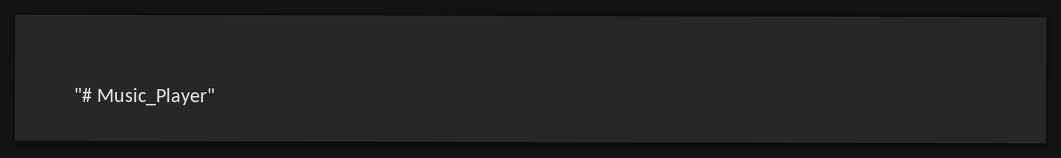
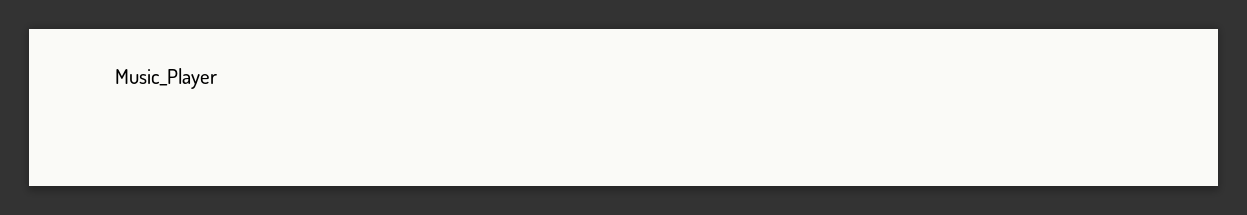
- "# Music_Player"
+ Music_Player

